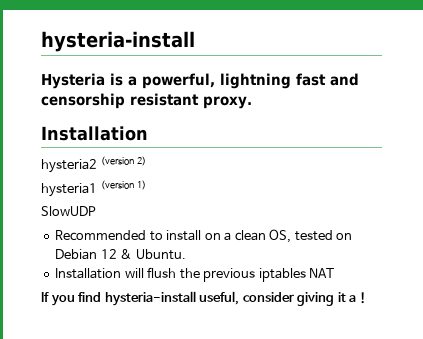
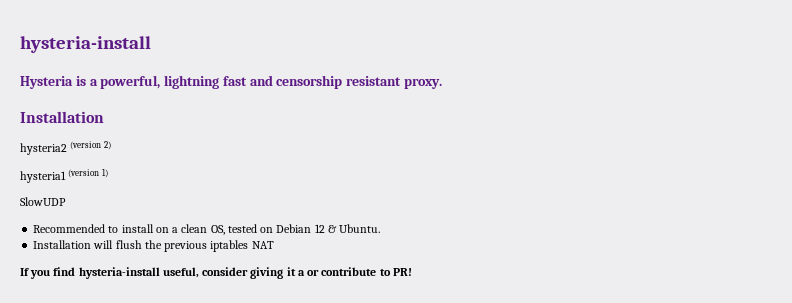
- If you find hysteria-install useful, consider giving it a !
+ If you find hysteria-install useful, consider giving it a or contribute to PR!

